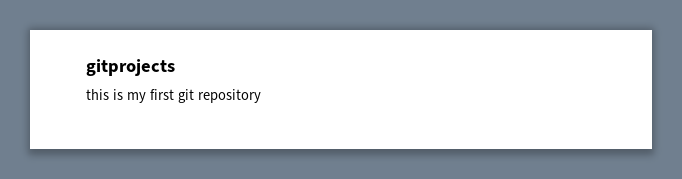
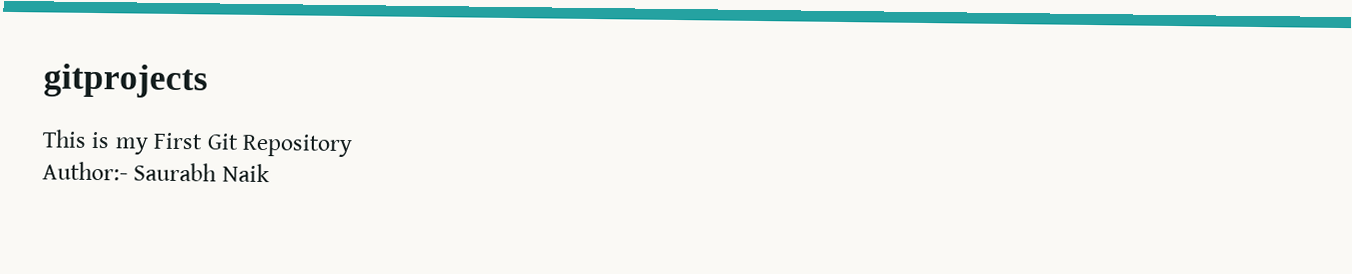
- this is my first git repository
+ This is my First Git Repository
+ Author:- Saurabh Naik

